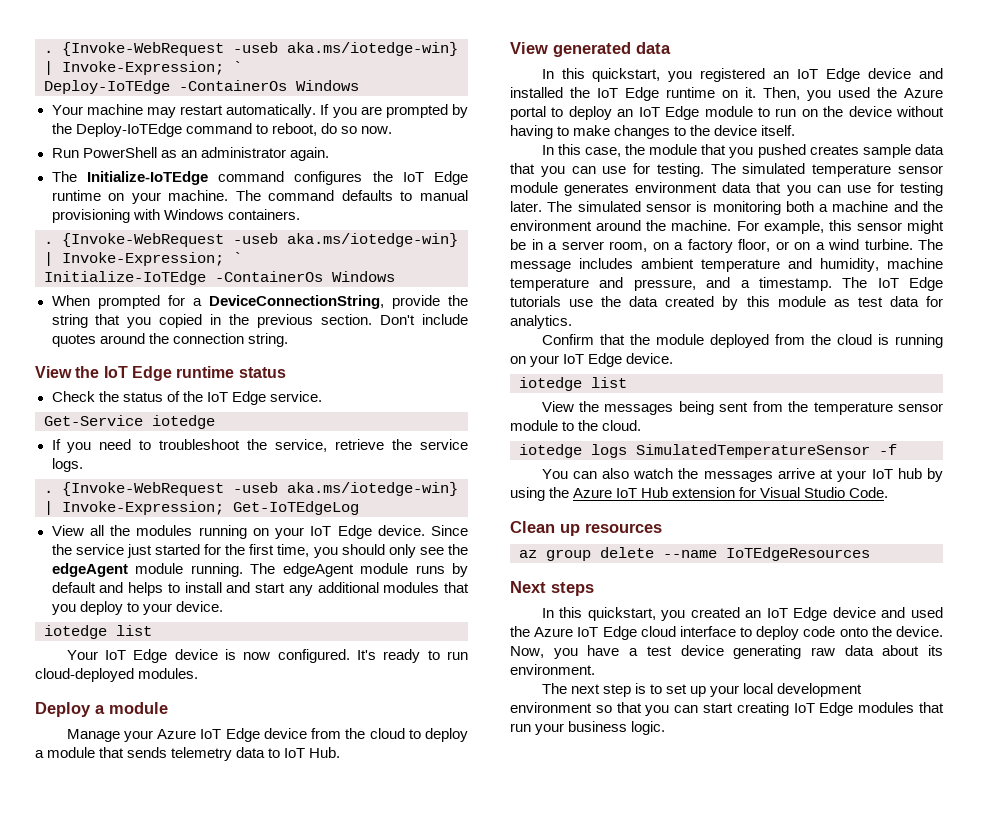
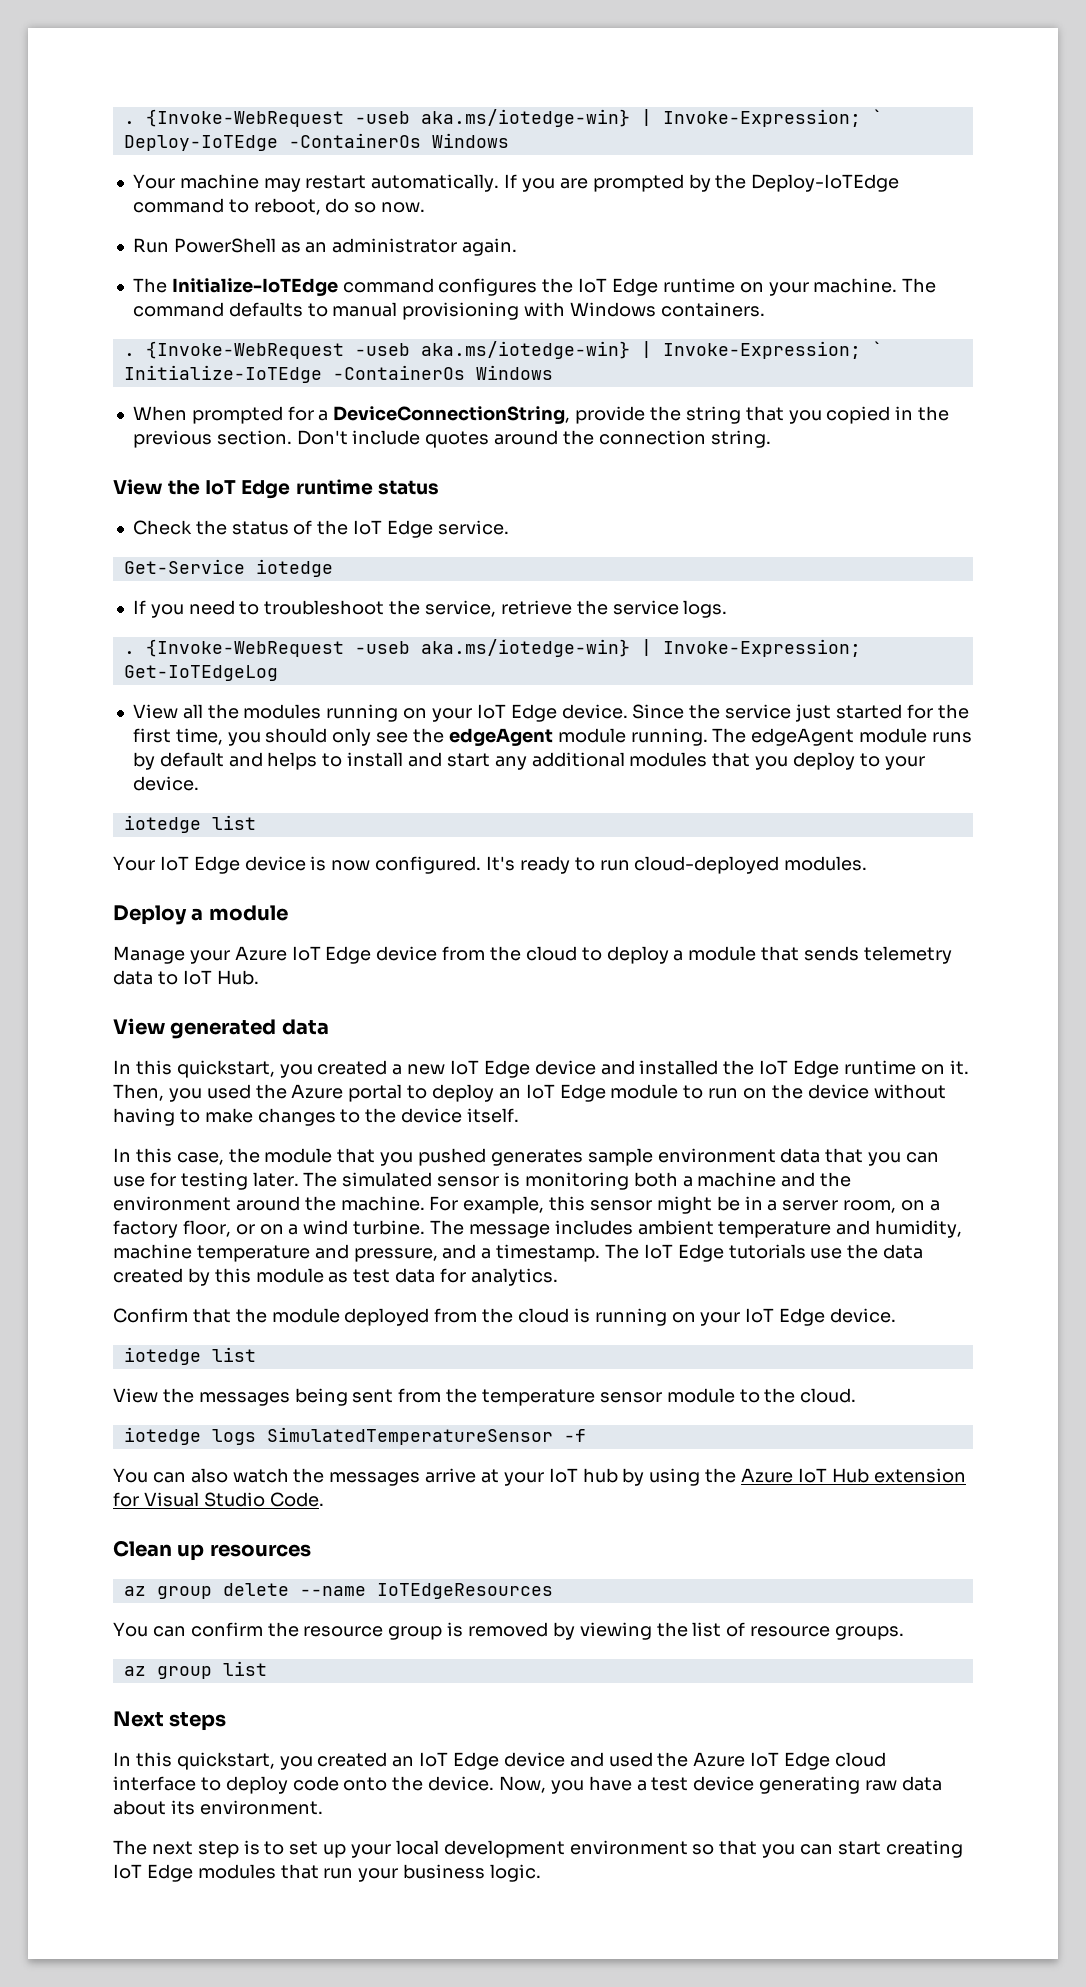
- In this quickstart, you registered an IoT Edge device and installed the IoT Edge runtime on it.
+ In this quickstart, you created a new IoT Edge device and installed the IoT Edge runtime on it.
- In this case, the module that you pushed creates sample data that you can use for testing. The simulated temperature sensor module generates environment data that you can use for testing later.
+ In this case, the module that you pushed generates sample environment data that you can use for testing later.
+ You can confirm the resource group is removed by viewing the list of resource groups.
+ az group list

